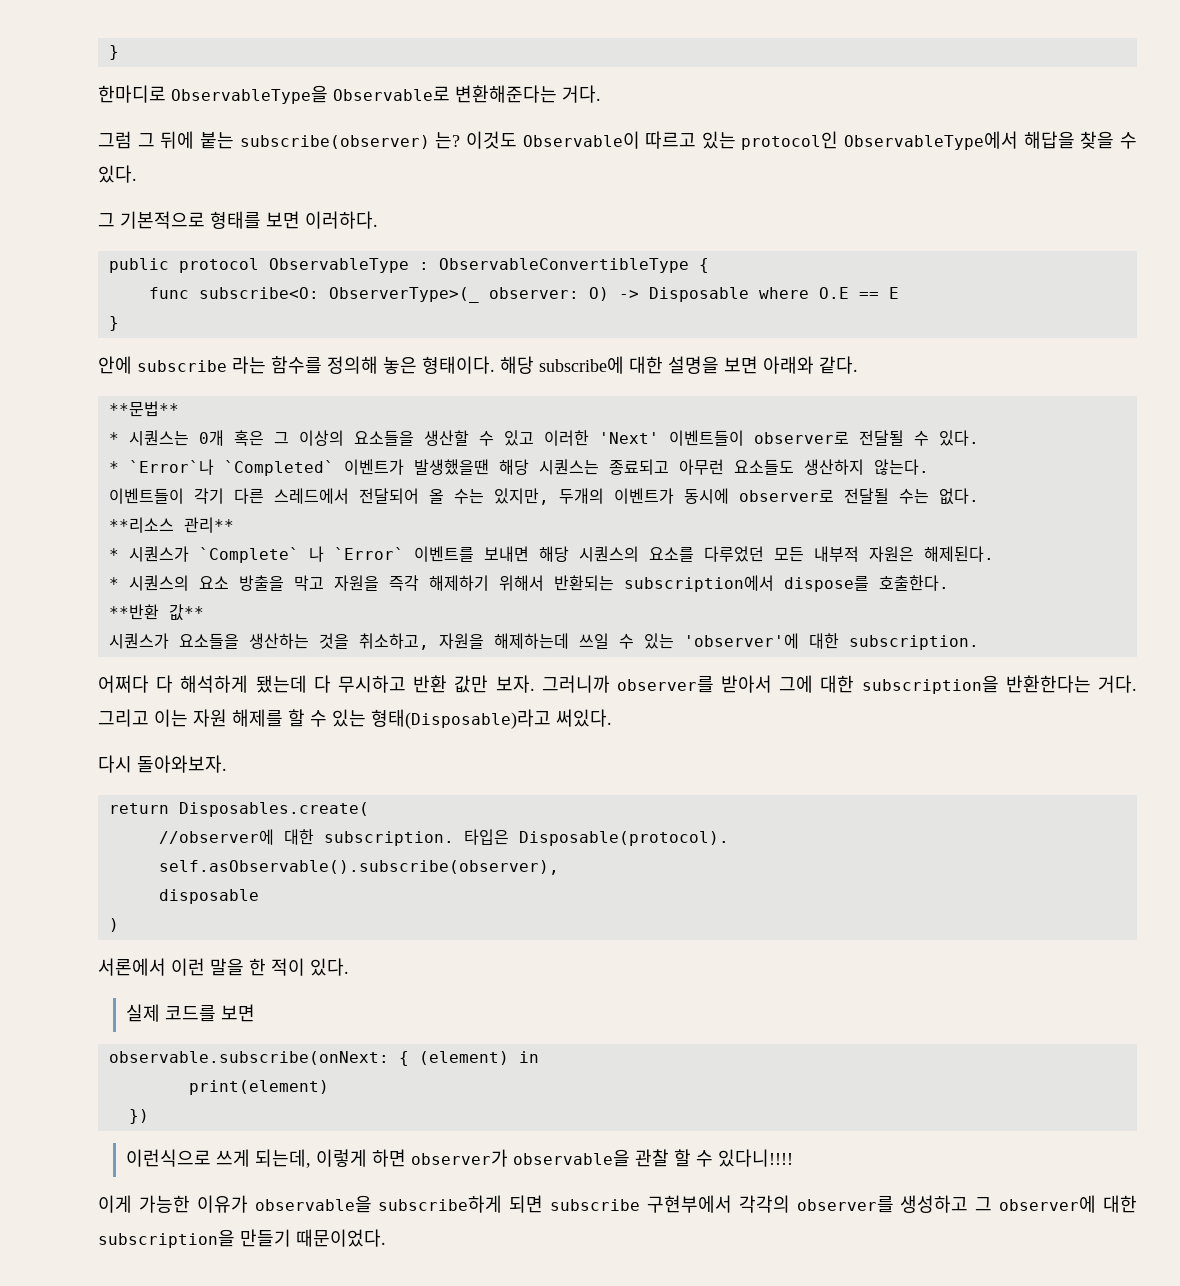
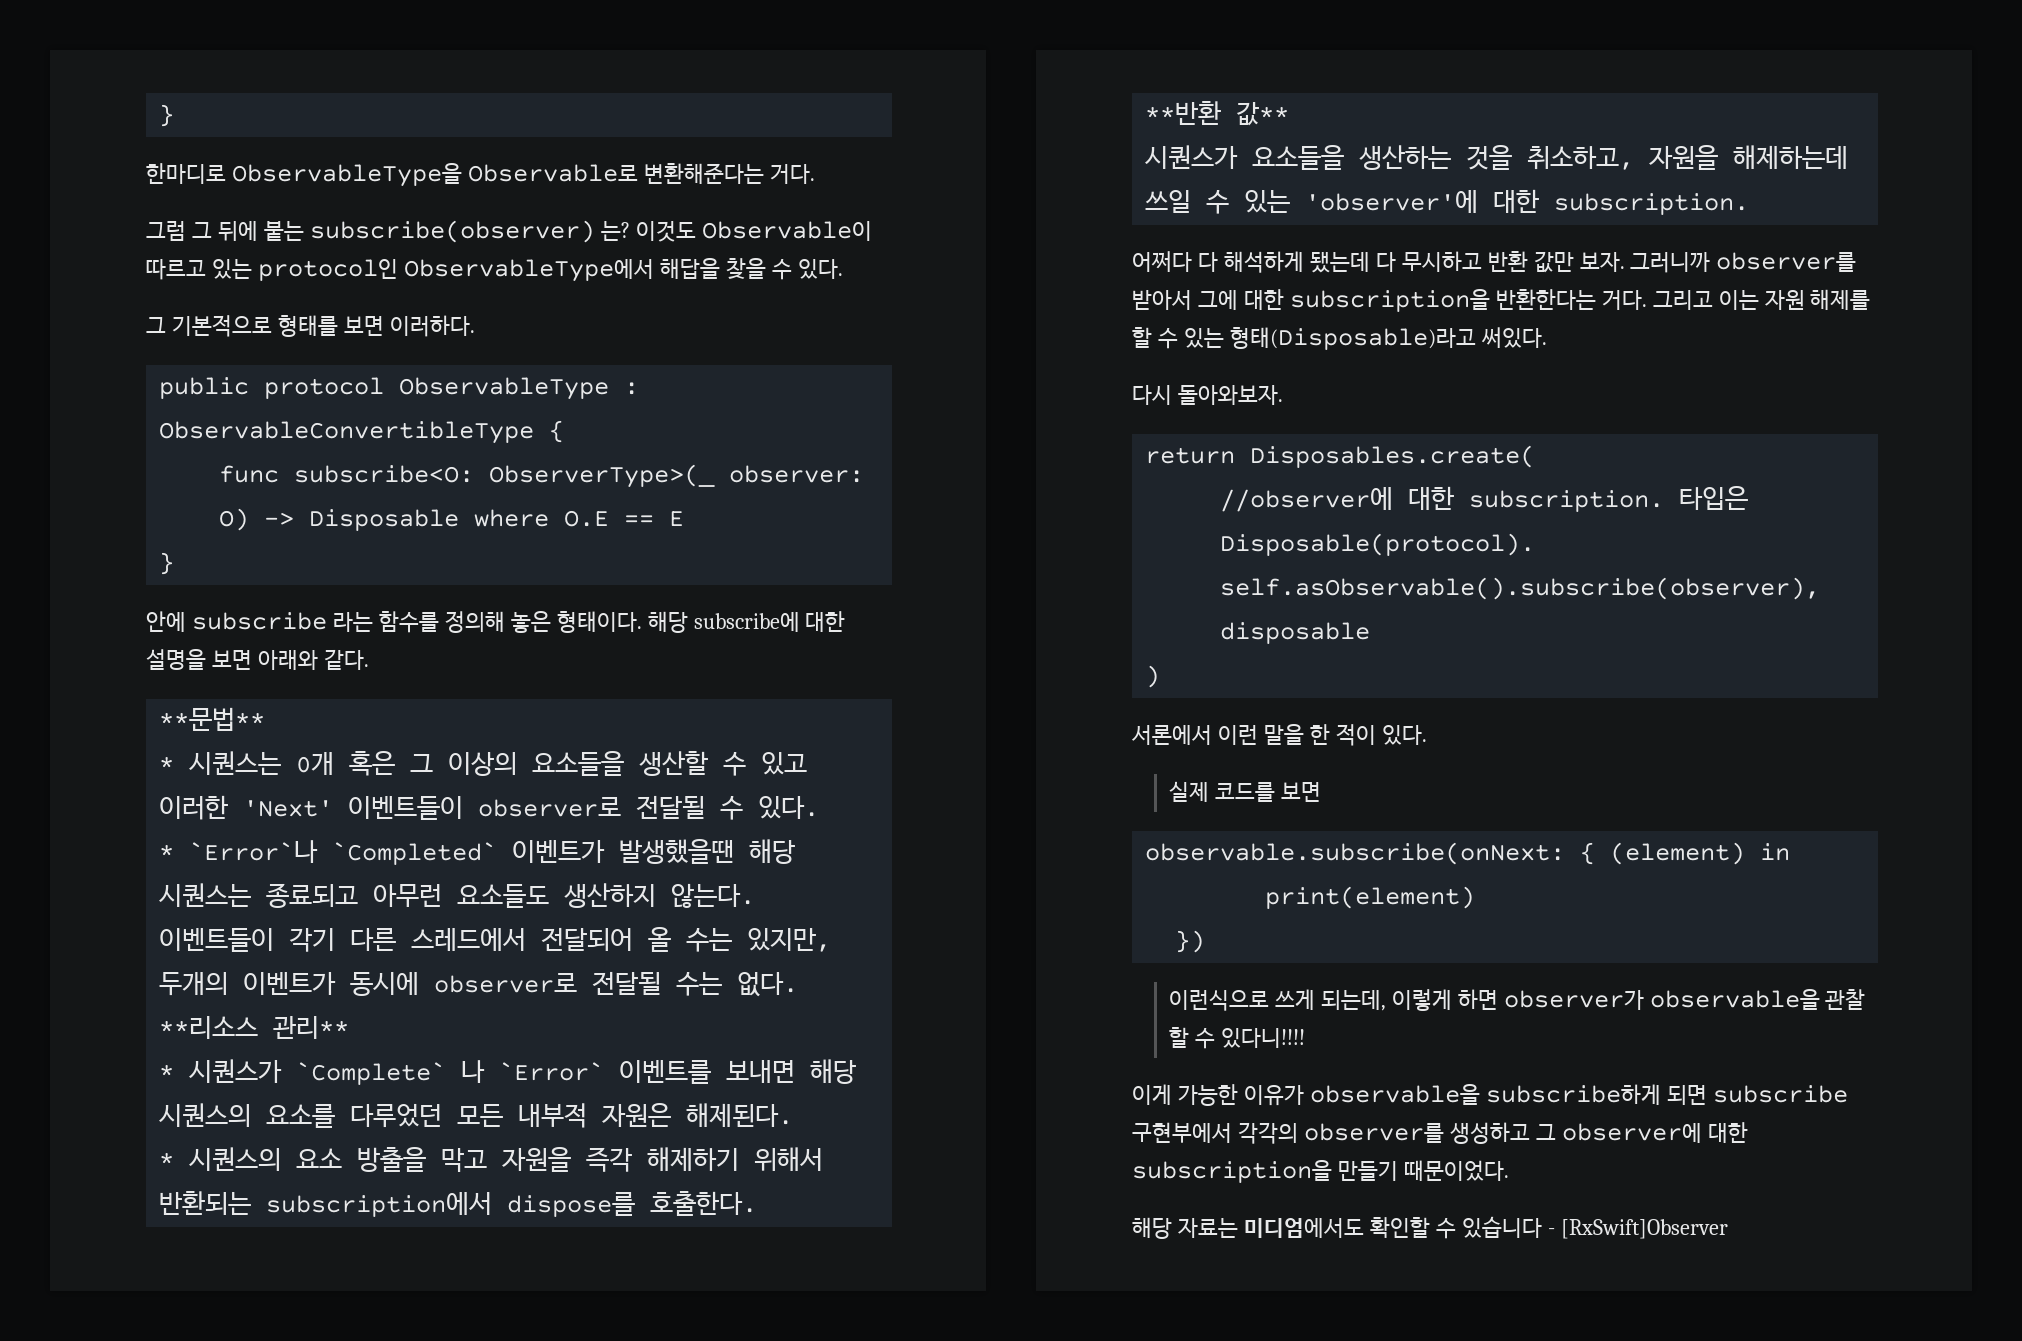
+ 해당 자료는 미디엄에서도 확인할 수 있습니다 - [RxSwift]Observer

